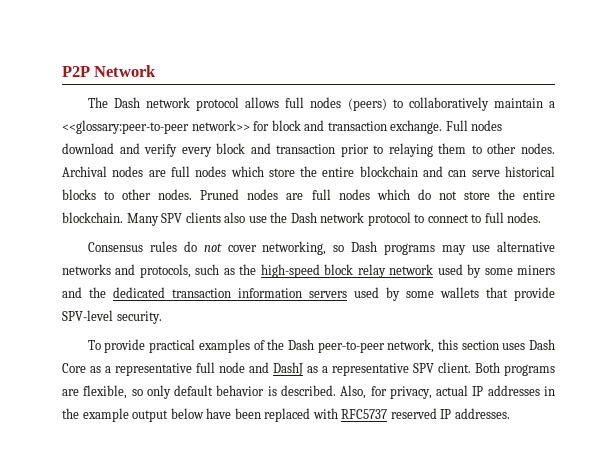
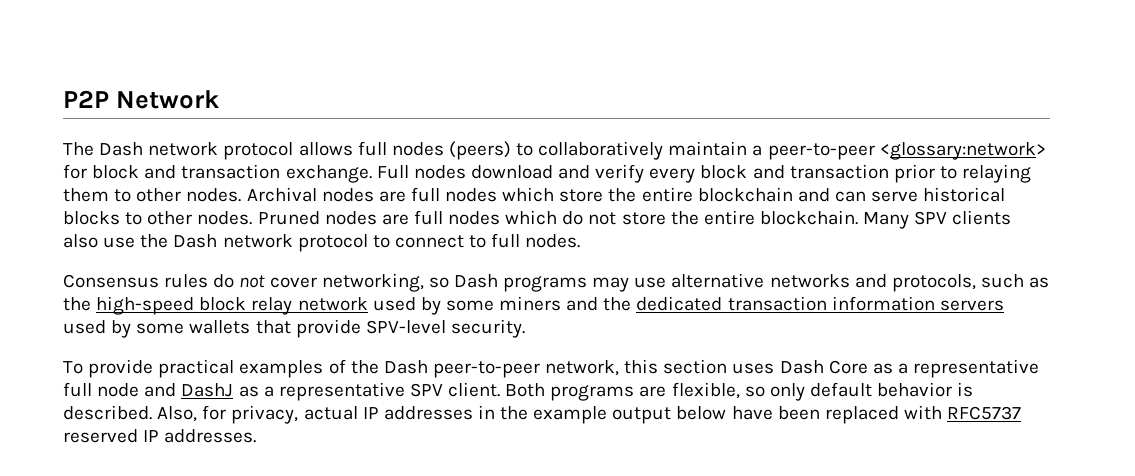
- The Dash network protocol allows full nodes (peers) to collaboratively maintain a <<glossary:peer-to-peer network>> for block and transaction exchange.
+ The Dash network protocol allows full nodes (peers) to collaboratively maintain a peer-to-peer <glossary:network> for block and transaction exchange.

